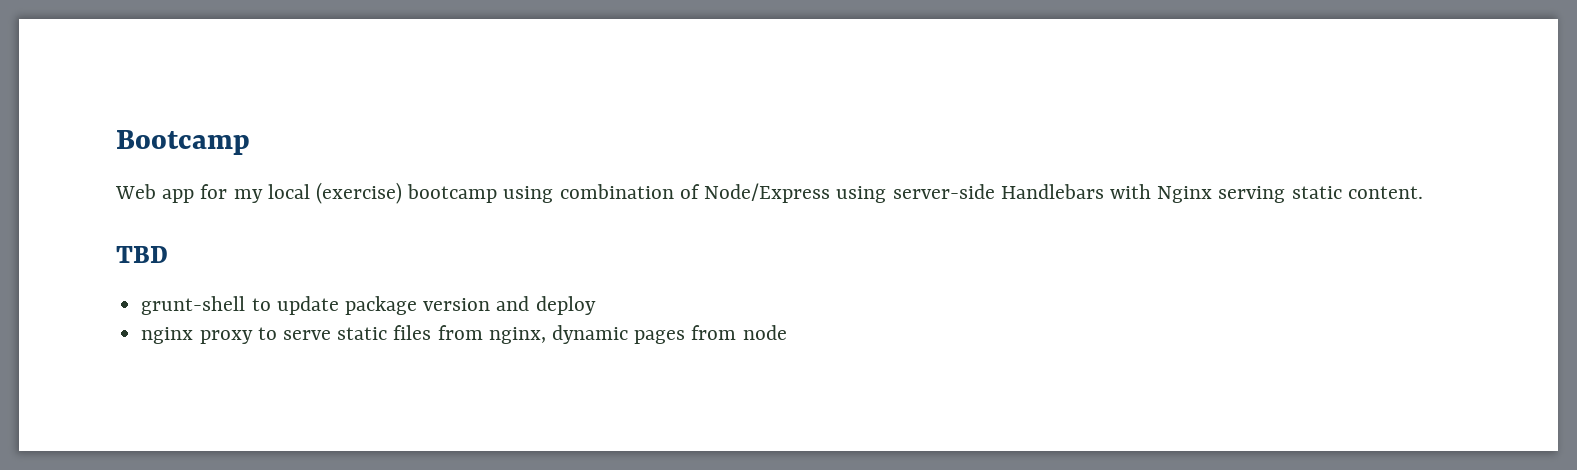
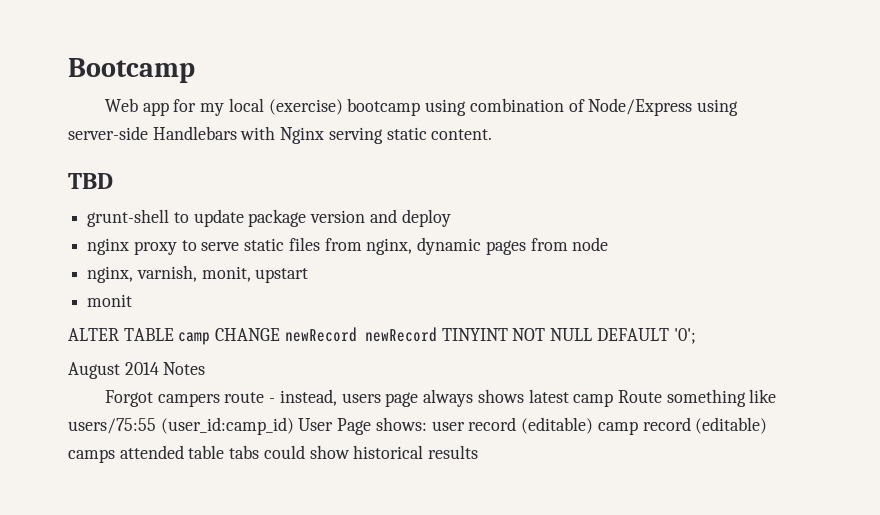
+ nginx, varnish, monit, upstart
+ monit
+ ALTER TABLE camp CHANGE newRecord newRecord TINYINT NOT NULL DEFAULT '0';
+ August 2014 Notes
+ Forgot campers route - instead, users page always shows latest camp Route something like users/75:55 (user_id:camp_id) User Page shows: user record (editable) camp record (editable) camps attended table tabs could show historical results

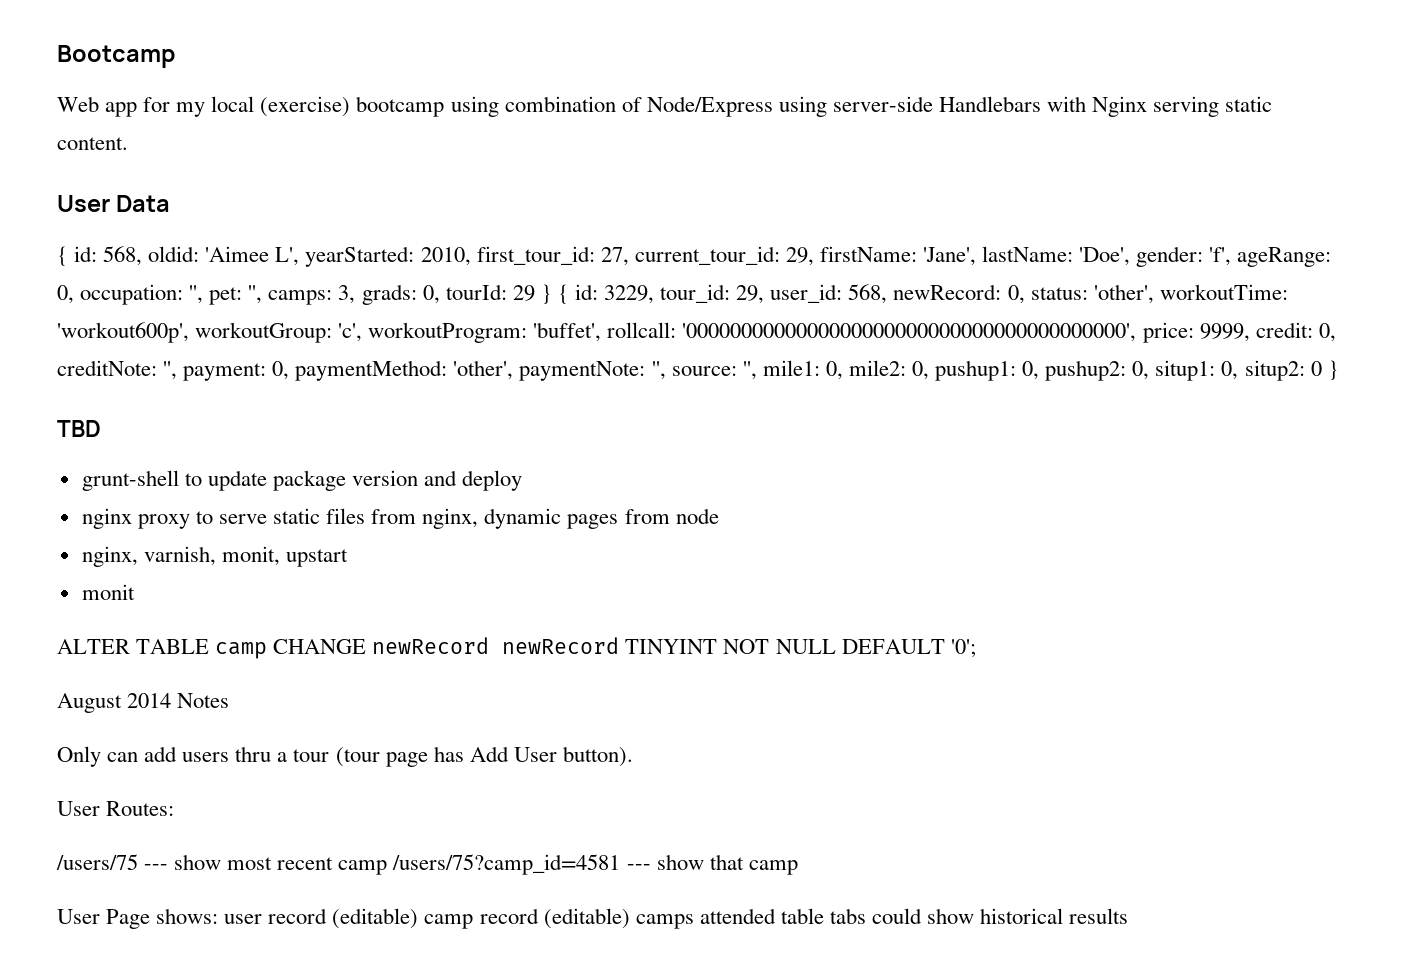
+ User Data
+ { id: 568, oldid: 'Aimee L', yearStarted: 2010, first_tour_id: 27, current_tour_id: 29, firstName: 'Jane', lastName: 'Doe', gender: 'f', ageRange: 0, occupation: '', pet: '', camps: 3, grads: 0, tourId: 29 } { id: 3229, tour_id: 29, user_id: 568, newRecord: 0, status: 'other', workoutTime: 'workout600p', workoutGroup: 'c', workoutProgram: 'buffet', rollcall: '0000000000000000000000000000000000000000', price: 9999, credit: 0, creditNote: '', payment: 0, paymentMethod: 'other', paymentNote: '', source: '', mile1: 0, mile2: 0, pushup1: 0, pushup2: 0, situp1: 0, situp2: 0 }
- Forgot campers route - instead, users page always shows latest camp Route something like users/75:55 (user_id:camp_id) User Page shows: user record (editable) camp record (editable) camps attended table tabs could show historical results
+ Only can add users thru a tour (tour page has Add User button).
+ User Routes:
+ /users/75 --- show most recent camp /users/75?camp_id=4581 --- show that camp
+ User Page shows: user record (editable) camp record (editable) camps attended table tabs could show historical results

